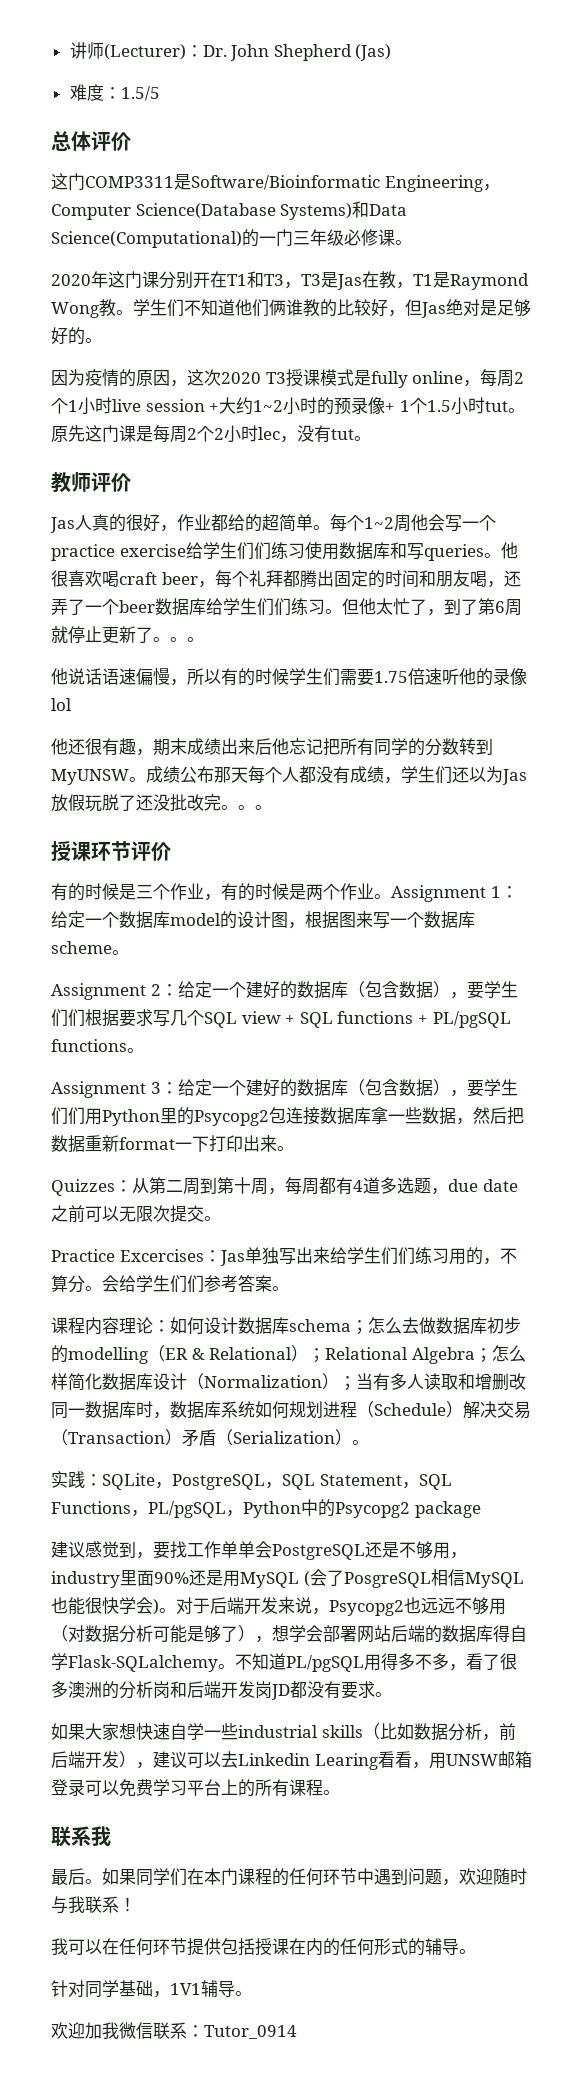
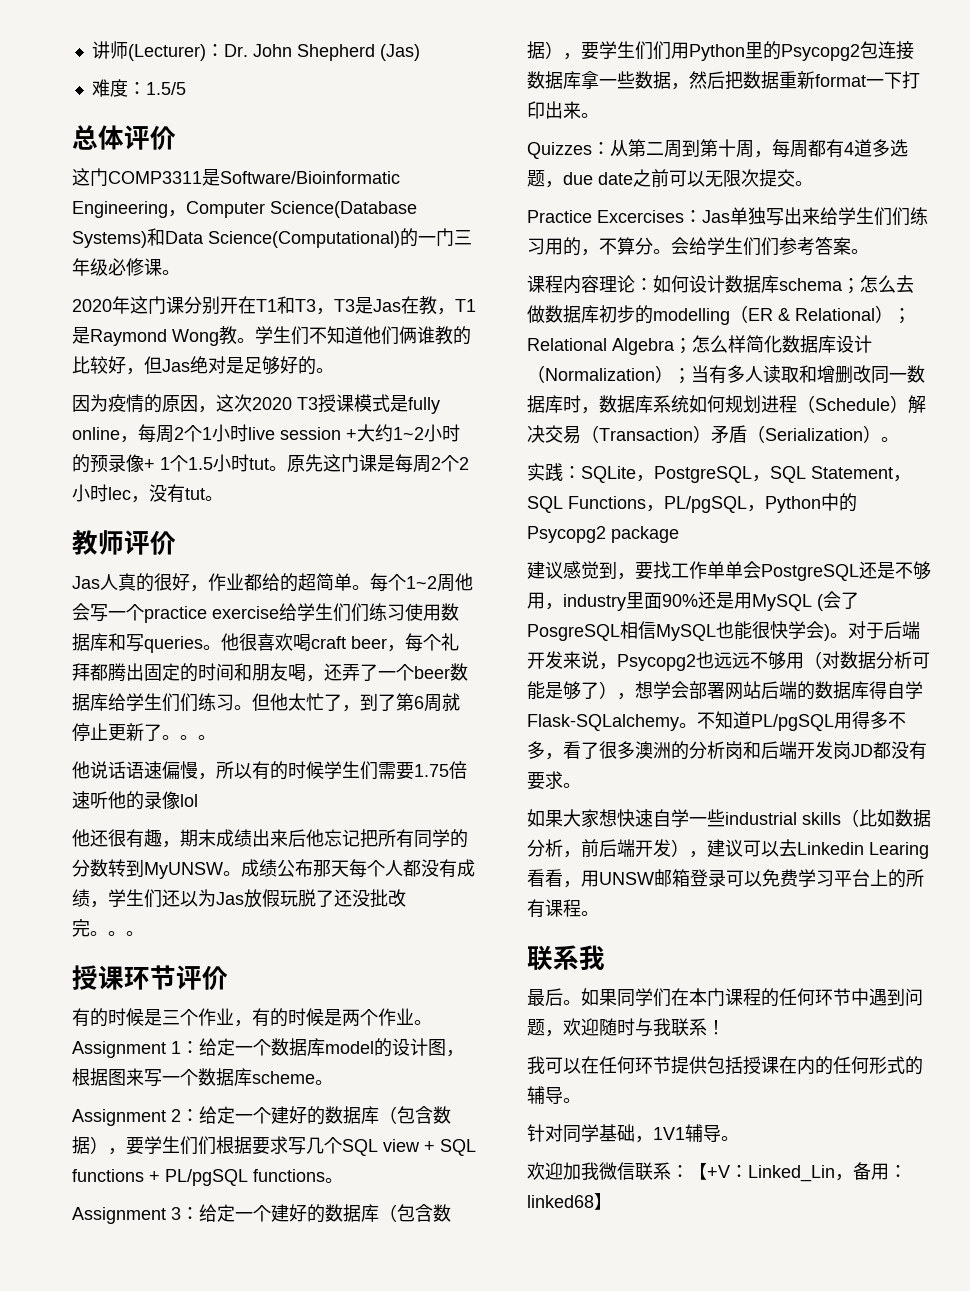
- 欢迎加我微信联系：Tutor_0914
+ 欢迎加我微信联系：【+V：Linked_Lin，备用：linked68】

